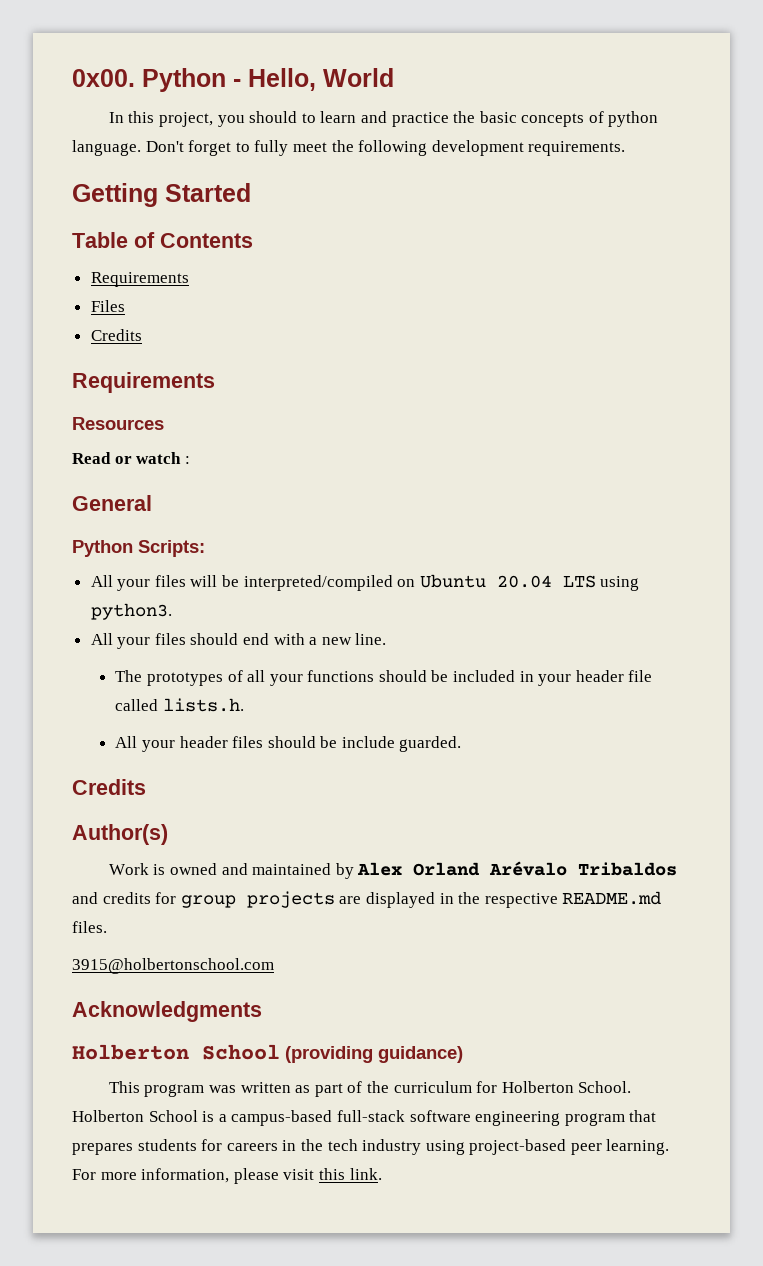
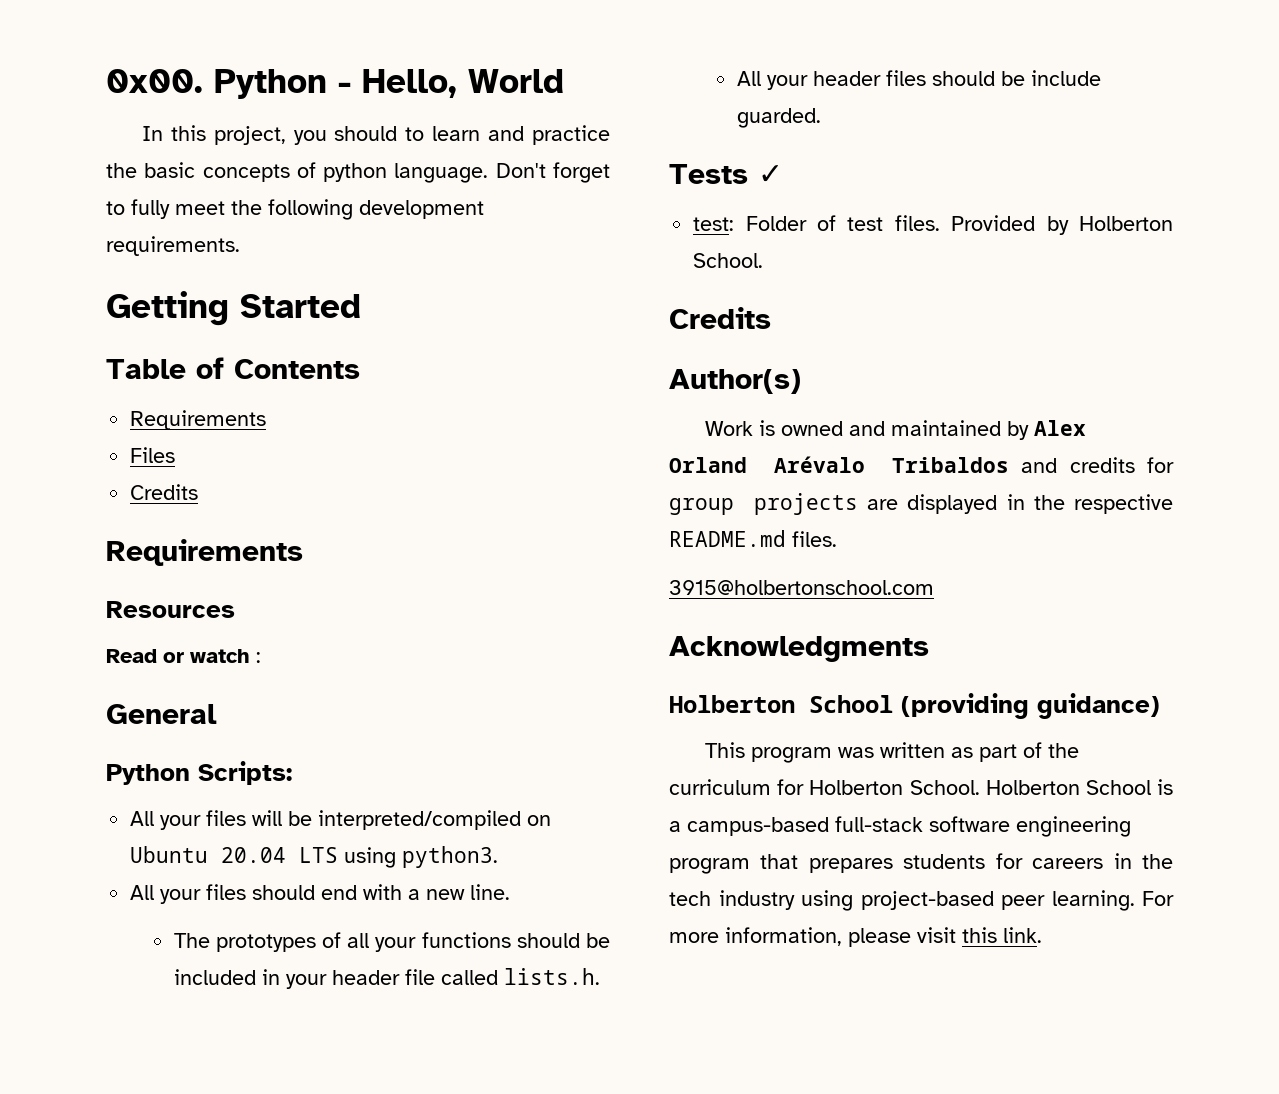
+ Tests ✓
+ test: Folder of test files. Provided by Holberton School.

